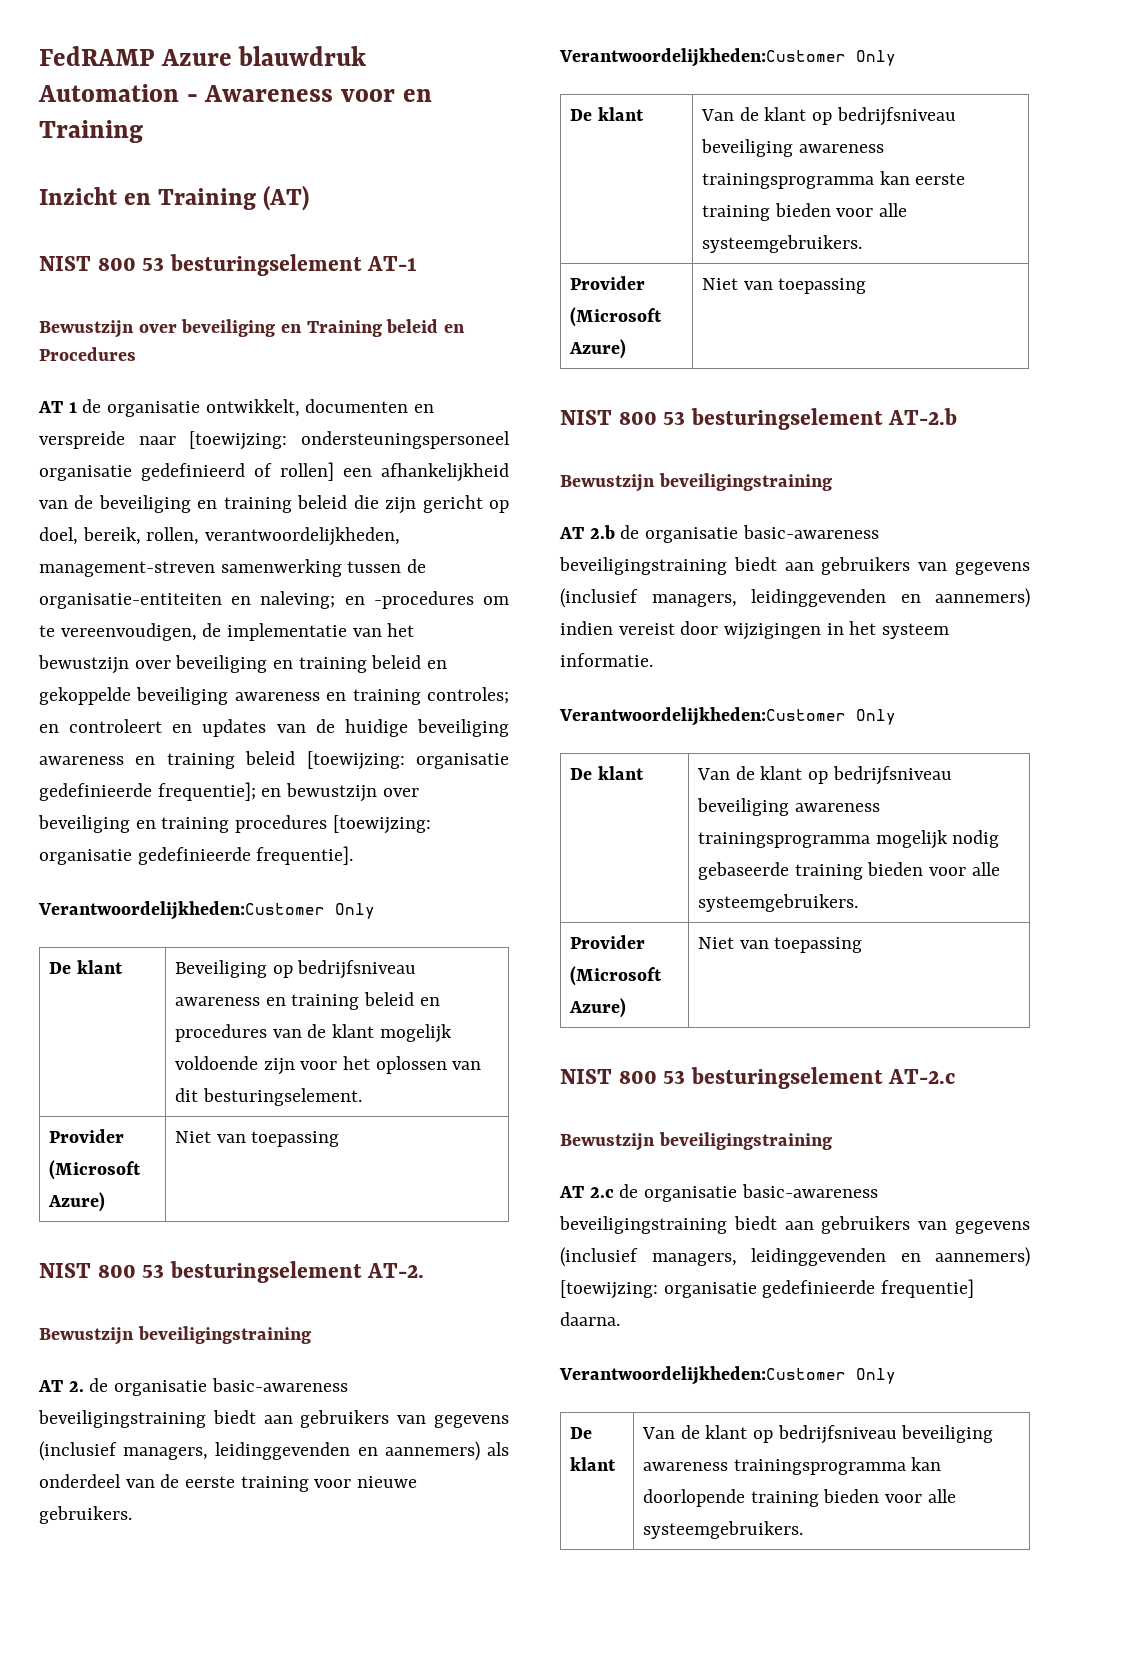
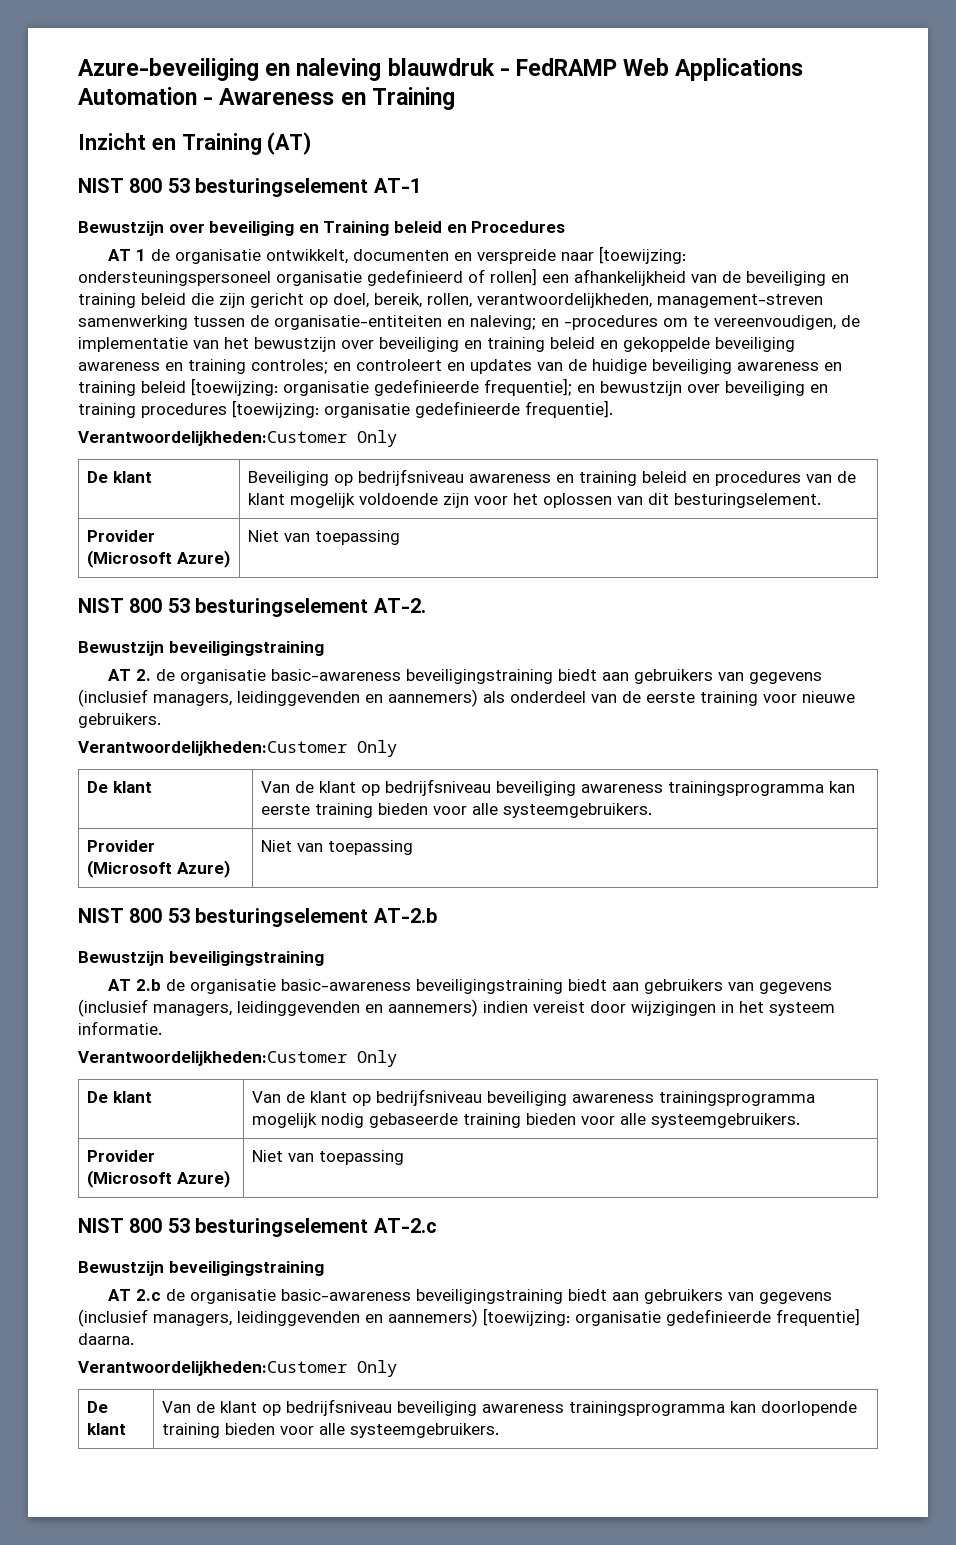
- FedRAMP Azure blauwdruk Automation - Awareness voor en Training
+ Azure-beveiliging en naleving blauwdruk - FedRAMP Web Applications Automation - Awareness en Training

